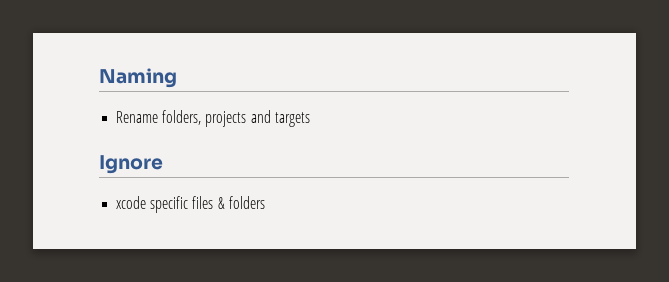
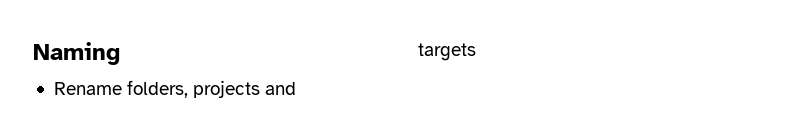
- Ignore
- xcode specific files & folders

